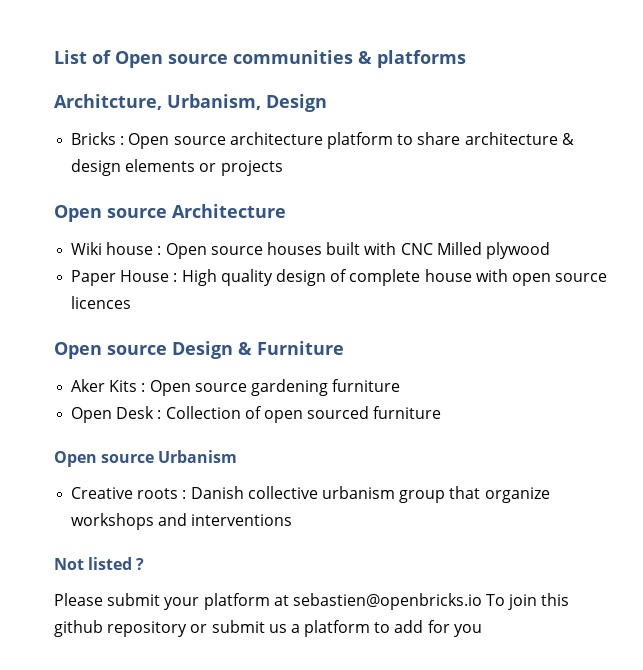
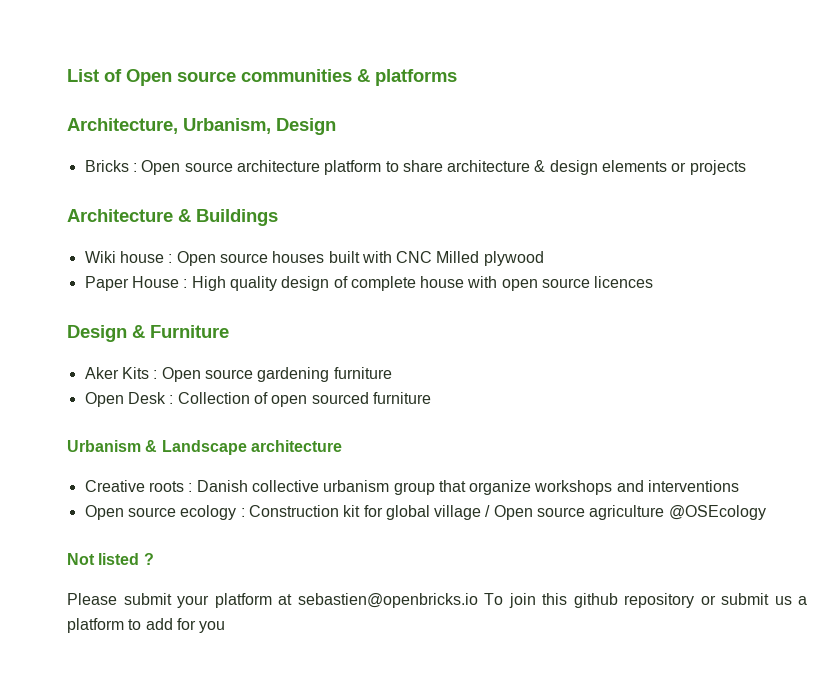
- Architcture, Urbanism, Design
+ Architecture, Urbanism, Design
- Open source Architecture
+ Architecture & Buildings
- Open source Design & Furniture
+ Design & Furniture
- Open source Urbanism
+ Urbanism & Landscape architecture
+ Open source ecology : Construction kit for global village / Open source agriculture @OSEcology

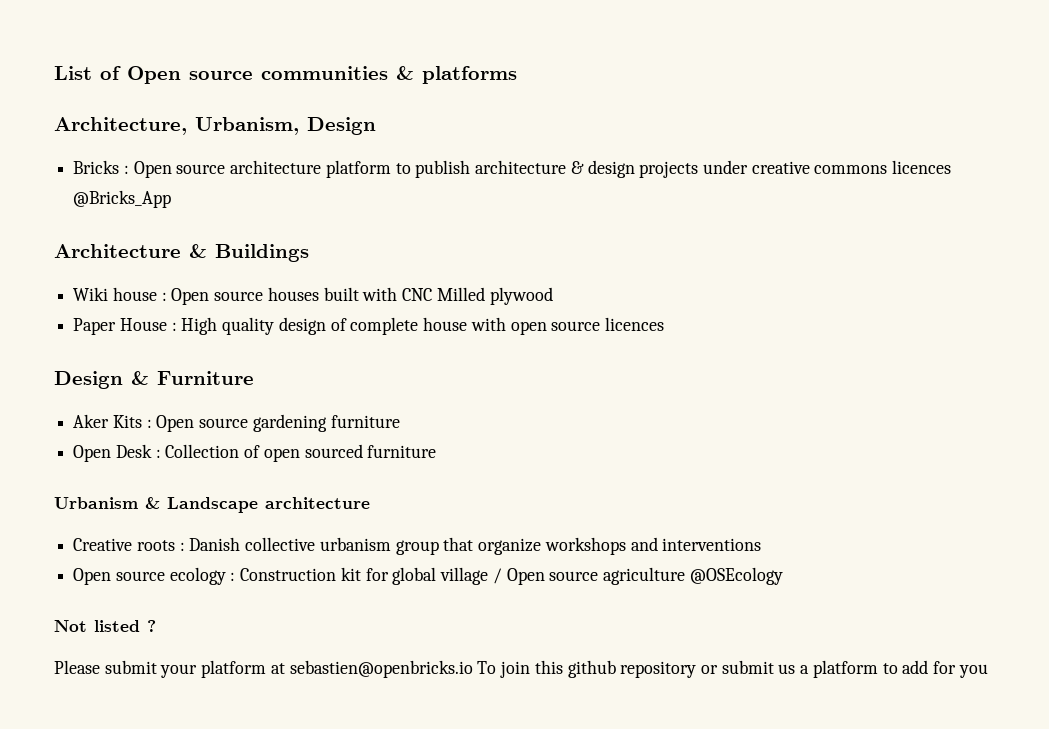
- Bricks : Open source architecture platform to share architecture & design elements or projects
+ Bricks : Open source architecture platform to publish architecture & design projects under creative commons licences @Bricks_App

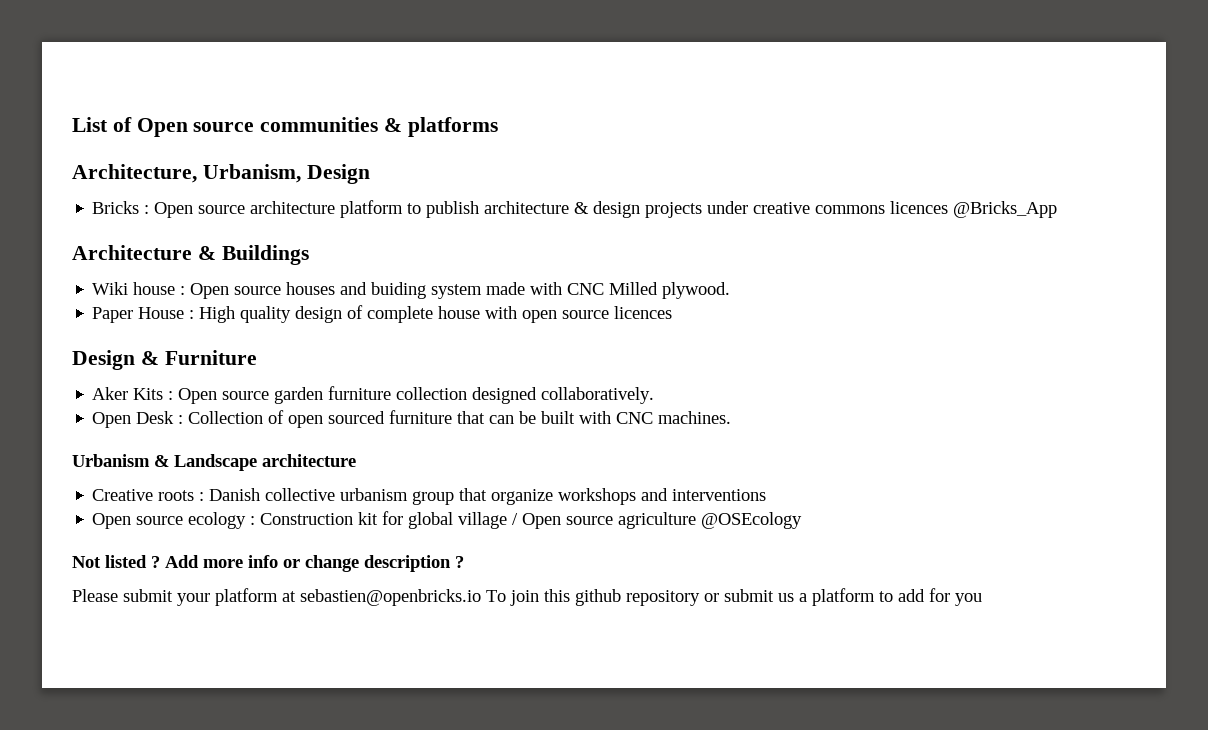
- Wiki house : Open source houses built with CNC Milled plywood
+ Wiki house : Open source houses and buiding system made with CNC Milled plywood.
- Aker Kits : Open source gardening furniture
+ Aker Kits : Open source garden furniture collection designed collaboratively.
- Open Desk : Collection of open sourced furniture
+ Open Desk : Collection of open sourced furniture that can be built with CNC machines.
+ Add more info or change description ?

